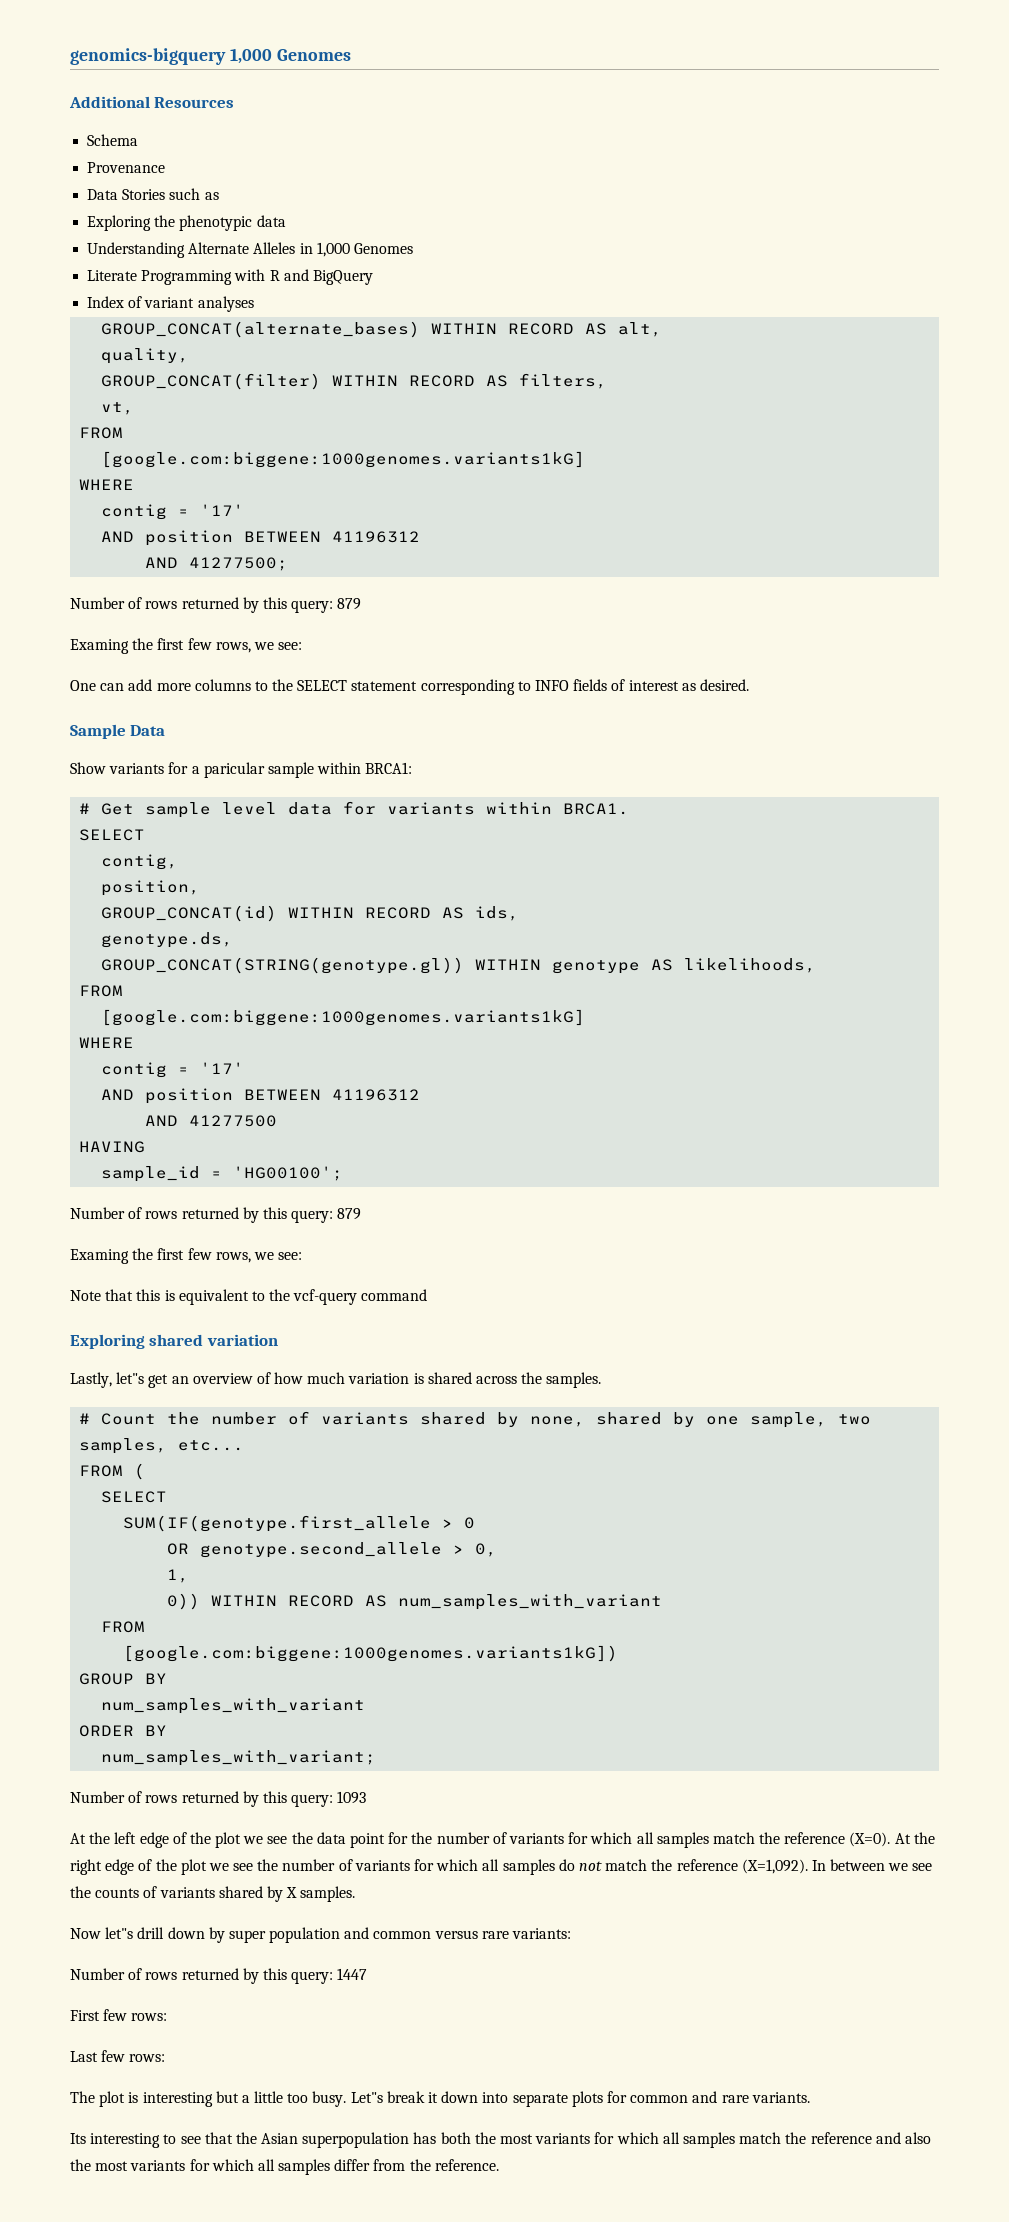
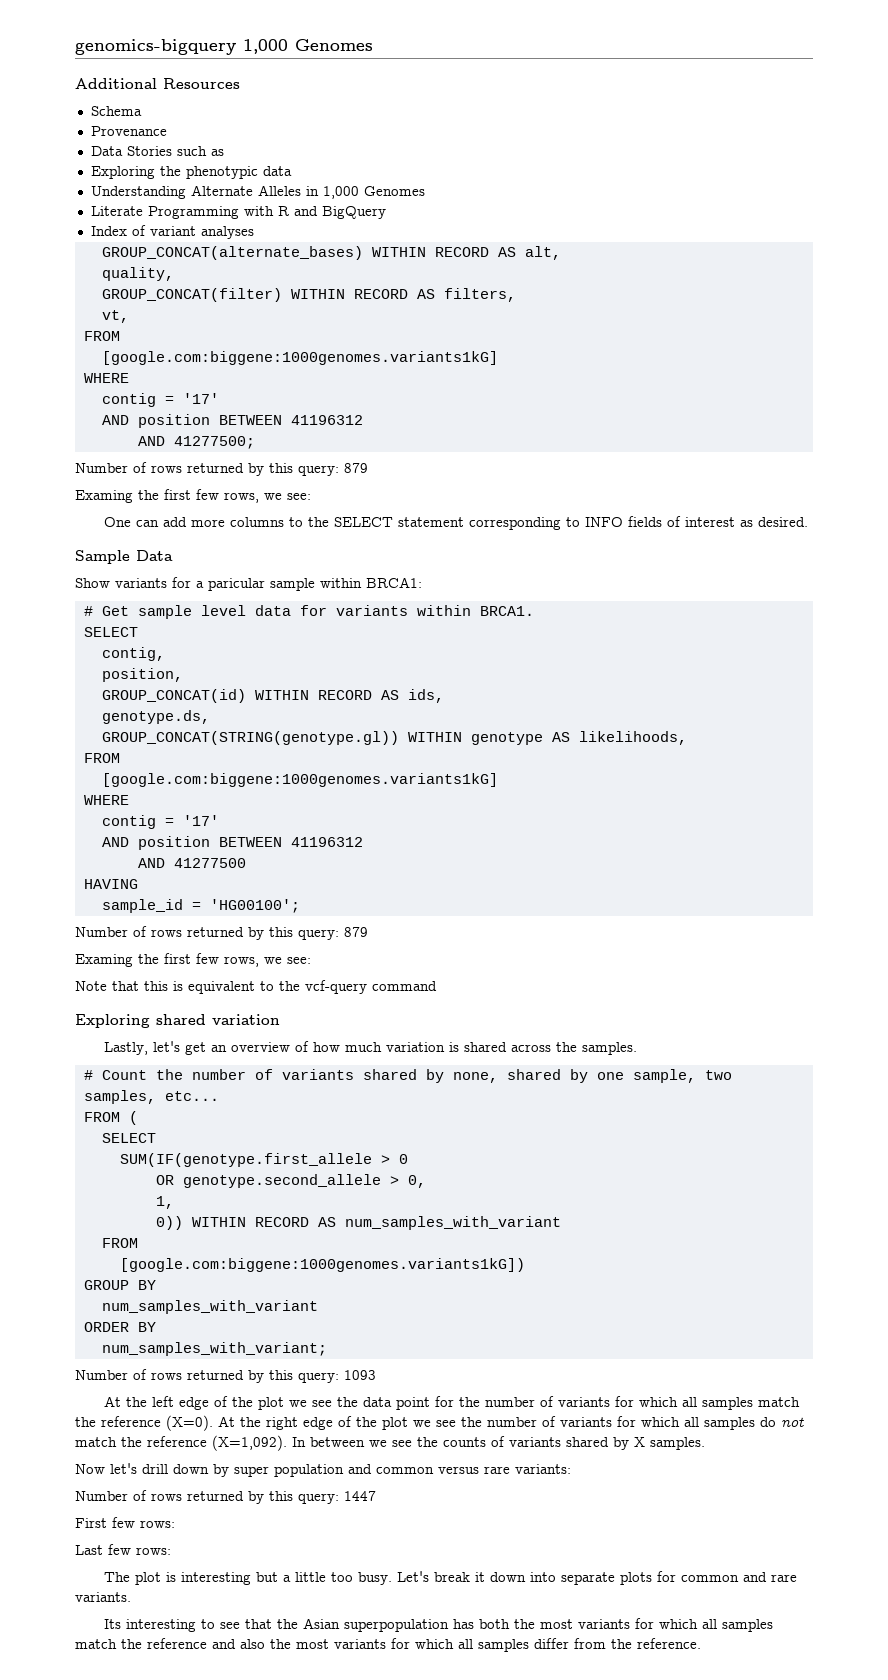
- Lastly, let"s get an overview of how much variation is shared across the samples.
+ Lastly, let's get an overview of how much variation is shared across the samples.
- Now let"s drill down by super population and common versus rare variants:
+ Now let's drill down by super population and common versus rare variants:
- Let"s break it down into separate plots for common and rare variants.
+ Let's break it down into separate plots for common and rare variants.

